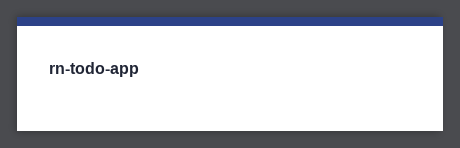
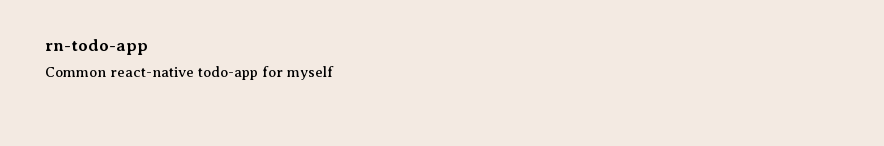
+ Common react-native todo-app for myself

